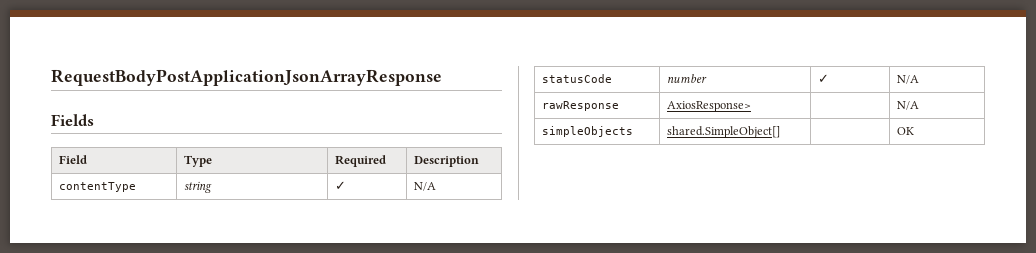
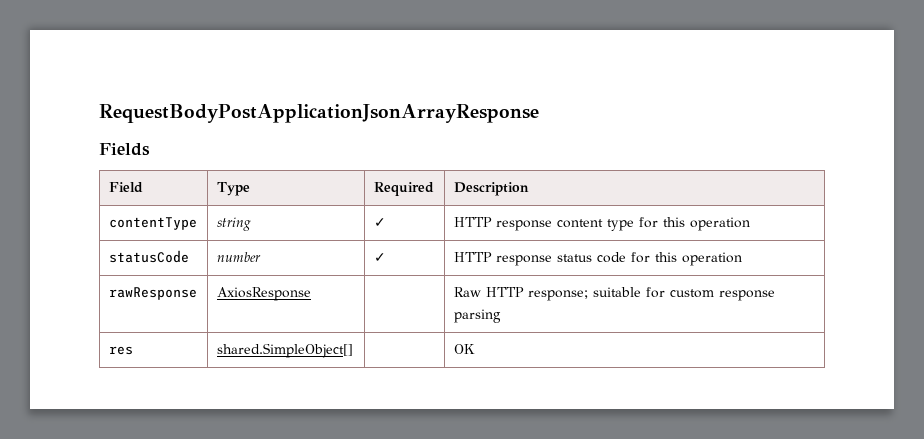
- contentType | string | ✓ | N/A
- statusCode | number | ✓ | N/A
- rawResponse | AxiosResponse> | | N/A
- simpleObjects | shared.SimpleObject[] | | OK
+ contentType | string | ✓ | HTTP response content type for this operation
+ statusCode | number | ✓ | HTTP response status code for this operation
+ rawResponse | AxiosResponse | | Raw HTTP response; suitable for custom response parsing
+ res | shared.SimpleObject[] | | OK

